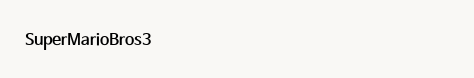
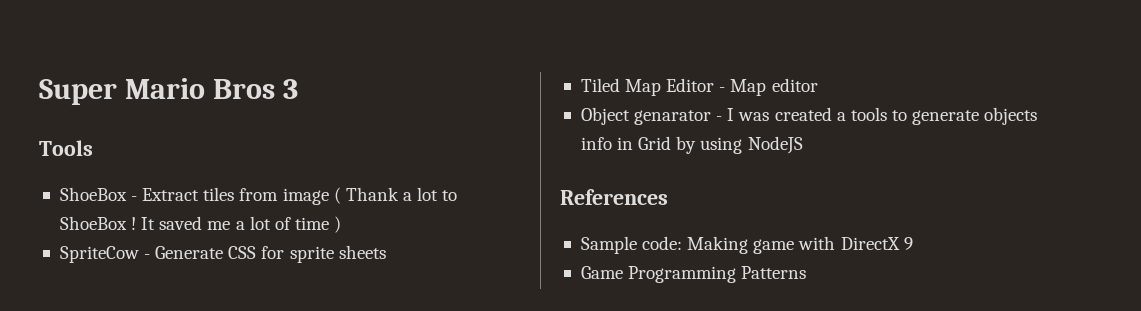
- SuperMarioBros3
+ Super Mario Bros 3
+ Tools
+ ShoeBox - Extract tiles from image ( Thank a lot to ShoeBox ! It saved me a lot of time )
+ SpriteCow - Generate CSS for sprite sheets
+ Tiled Map Editor - Map editor
+ Object genarator - I was created a tools to generate objects info in Grid by using NodeJS
+ References
+ Sample code: Making game with DirectX 9
+ Game Programming Patterns

